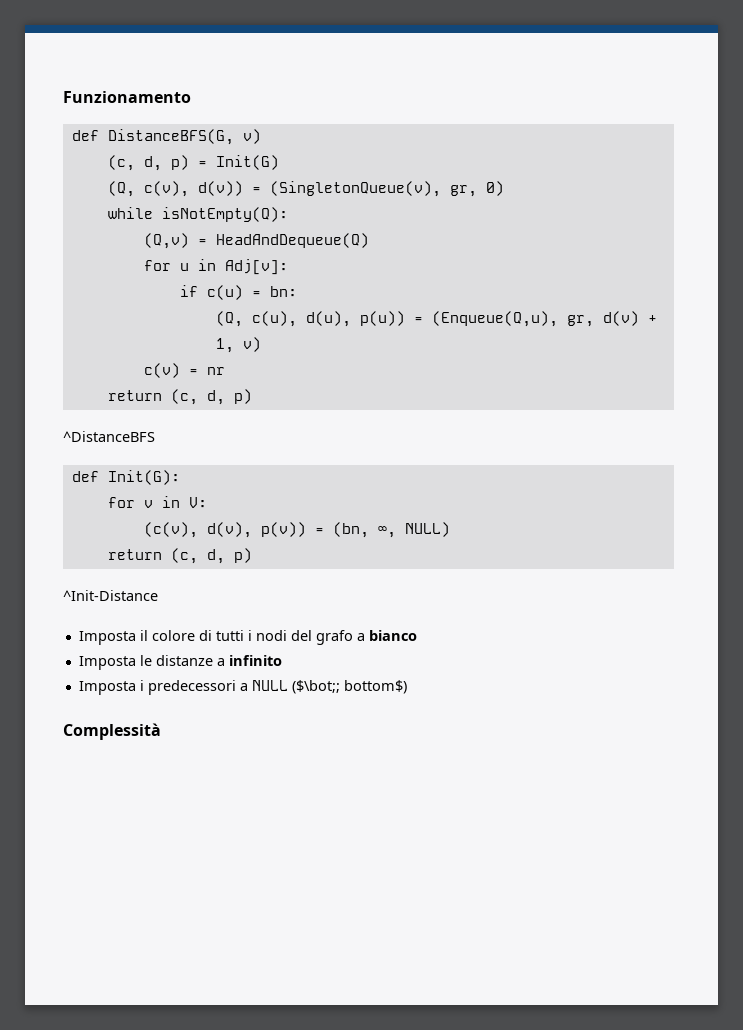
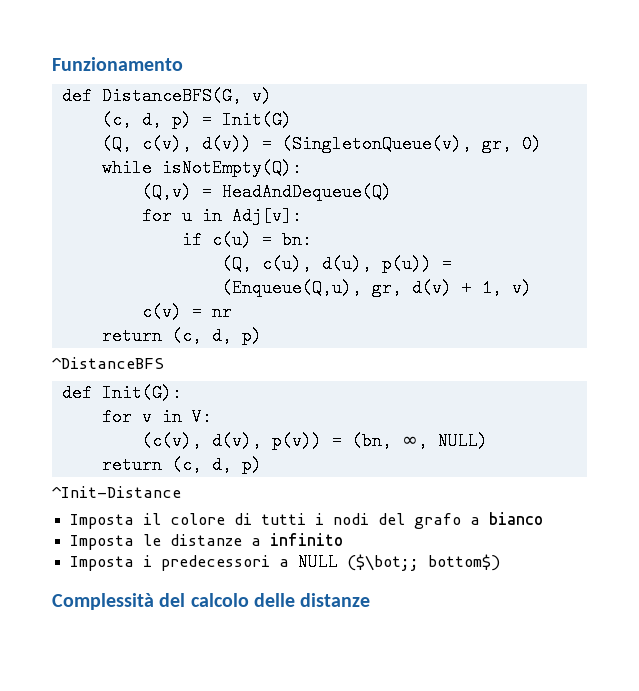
- Complessità
+ Complessità del calcolo delle distanze

